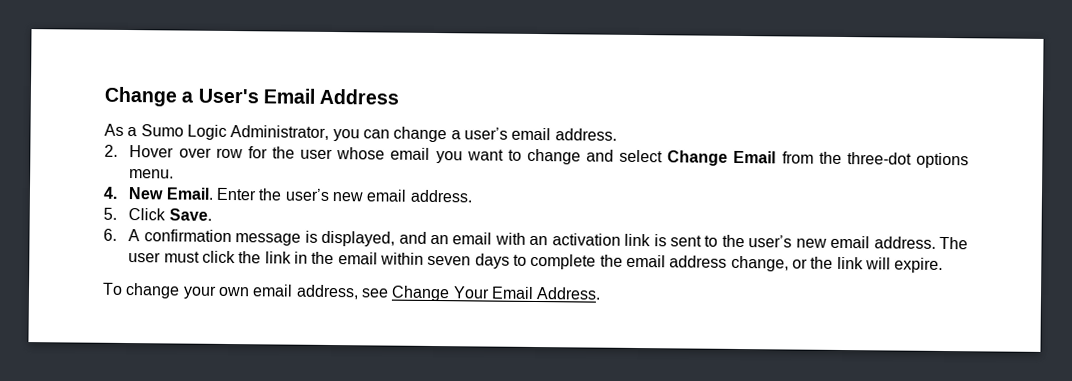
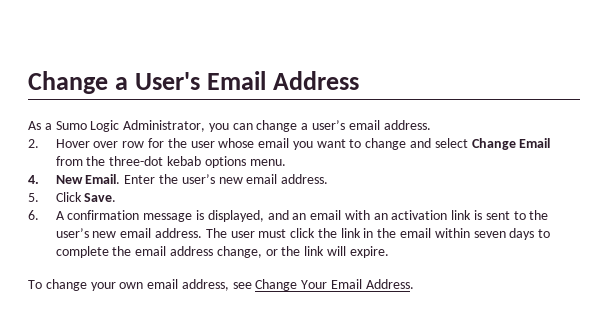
- 2. Hover over row for the user whose email you want to change and select Change Email from the three-dot options menu.
+ 2. Hover over row for the user whose email you want to change and select Change Email from the three-dot kebab options menu.

